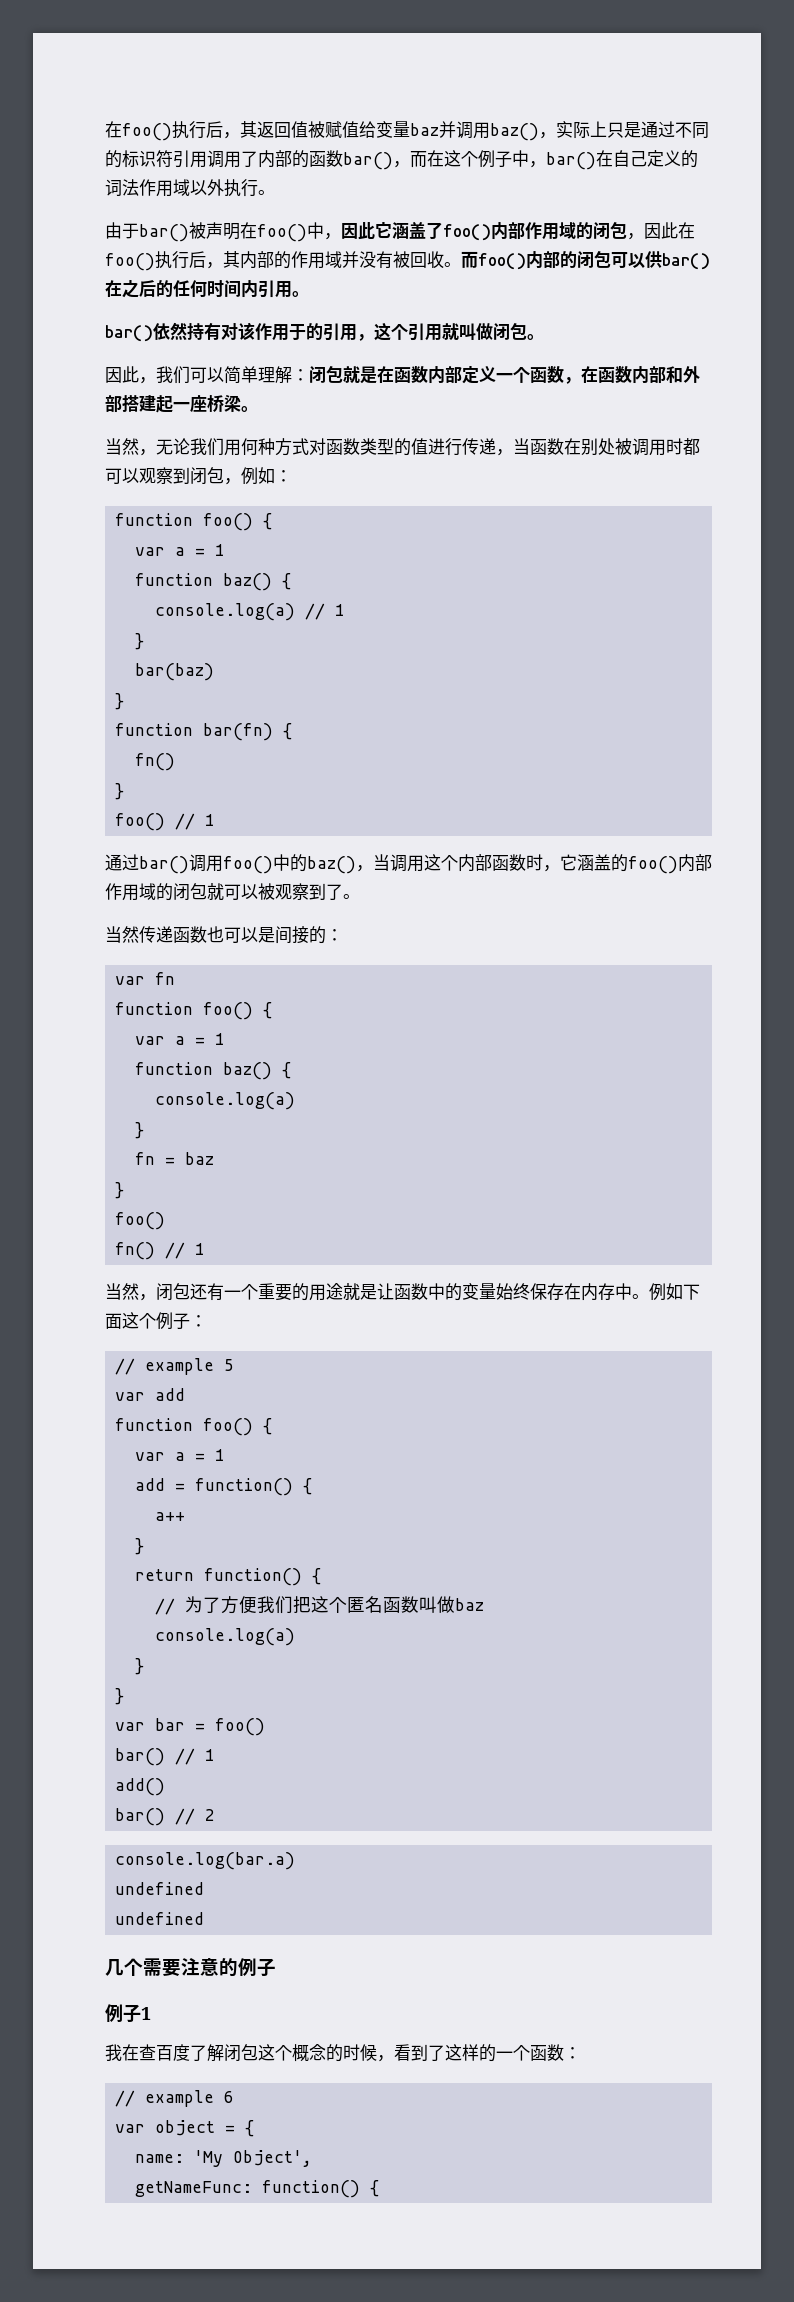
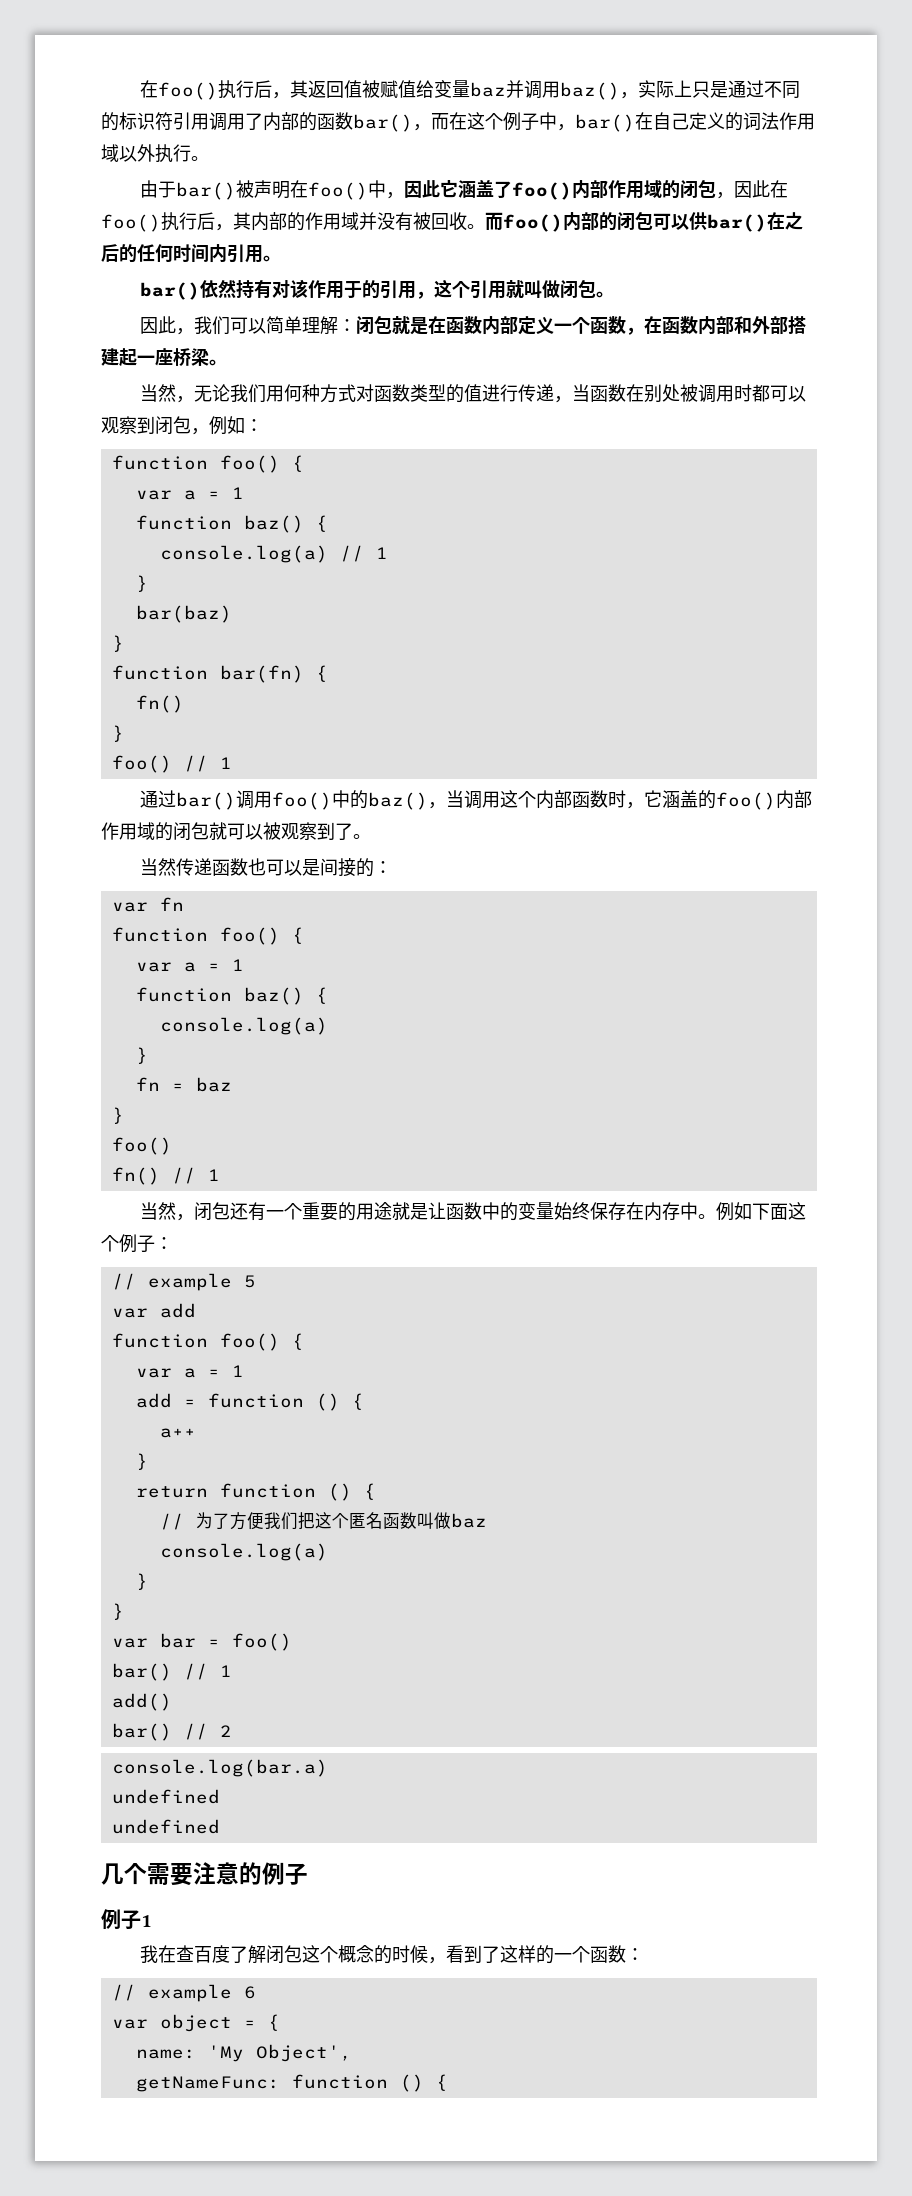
- add = function() {
+ add = function () {
- return function() {
+ return function () {
- getNameFunc: function() {
+ getNameFunc: function () {

